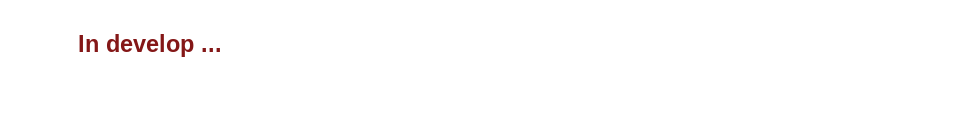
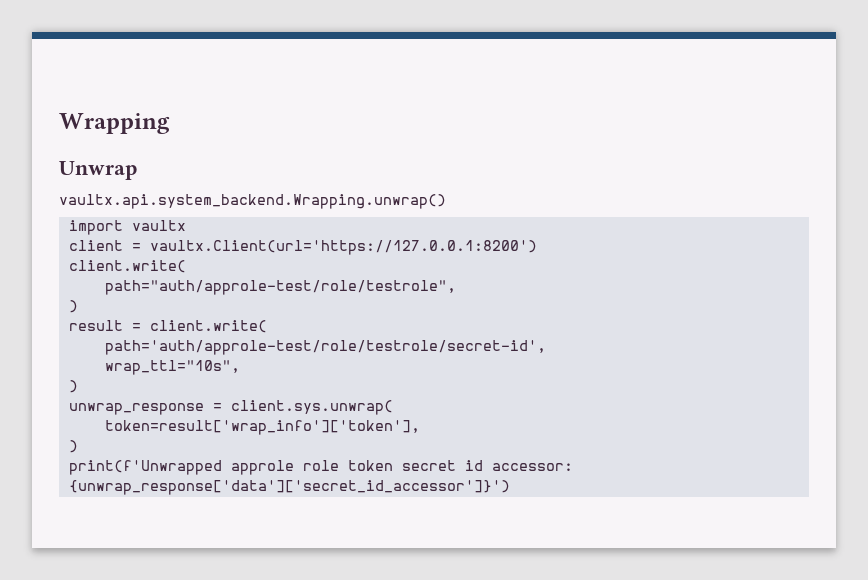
- In develop ...
+ Wrapping
+ Unwrap
+ vaultx.api.system_backend.Wrapping.unwrap()
+ import vaultx
+ client = vaultx.Client(url='https://127.0.0.1:8200')
+ client.write(
+ path="auth/approle-test/role/testrole",
+ )
+ result = client.write(
+ path='auth/approle-test/role/testrole/secret-id',
+ wrap_ttl="10s",
+ )
+ unwrap_response = client.sys.unwrap(
+ token=result['wrap_info']['token'],
+ )
+ print(f'Unwrapped approle role token secret id accessor: {unwrap_response['data']['secret_id_accessor']}')

